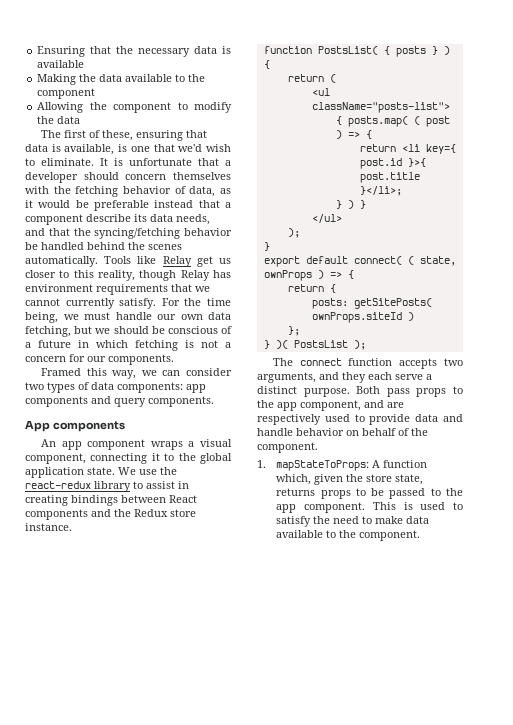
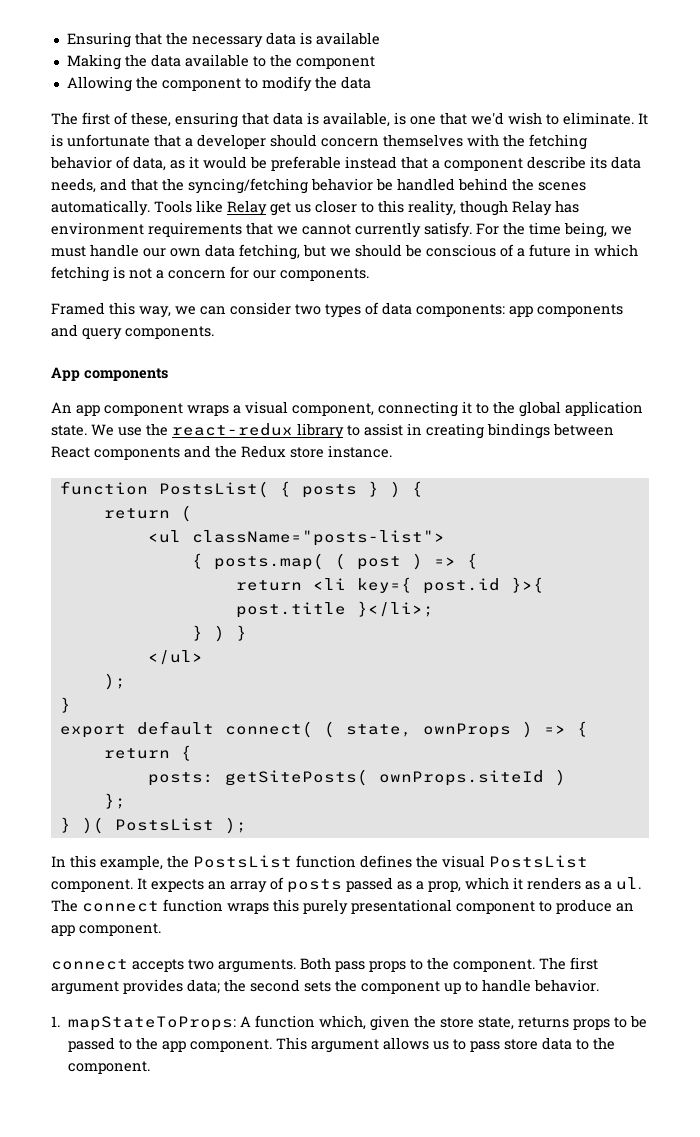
- The connect function accepts two arguments, and they each serve a distinct purpose.
+ In this example, the PostsList function defines the visual PostsList component. It expects an array of posts passed as a prop, which it renders as a ul. The connect function wraps this purely presentational component to produce an app component.
+ connect accepts two arguments.
- Both pass props to the app component, and are respectively used to provide data and handle behavior on behalf of the component.
+ Both pass props to the component. The first argument provides data; the second sets the component up to handle behavior.
- This is used to satisfy the need to make data available to the component.
+ This argument allows us to pass store data to the component.

